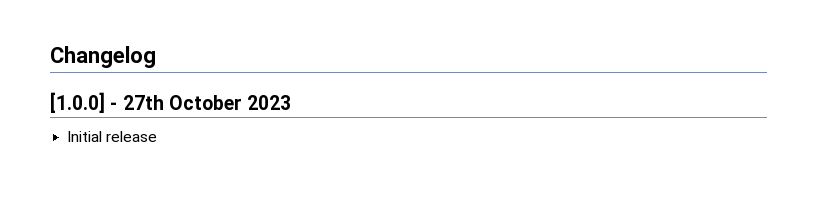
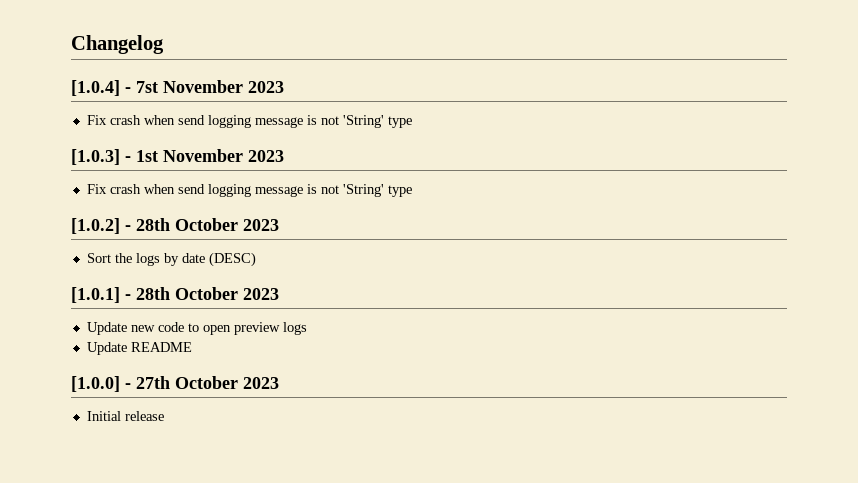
+ [1.0.4] - 7st November 2023
+ Fix crash when send logging message is not 'String' type
+ [1.0.3] - 1st November 2023
+ Fix crash when send logging message is not 'String' type
+ [1.0.2] - 28th October 2023
+ Sort the logs by date (DESC)
+ [1.0.1] - 28th October 2023
+ Update new code to open preview logs
+ Update README

